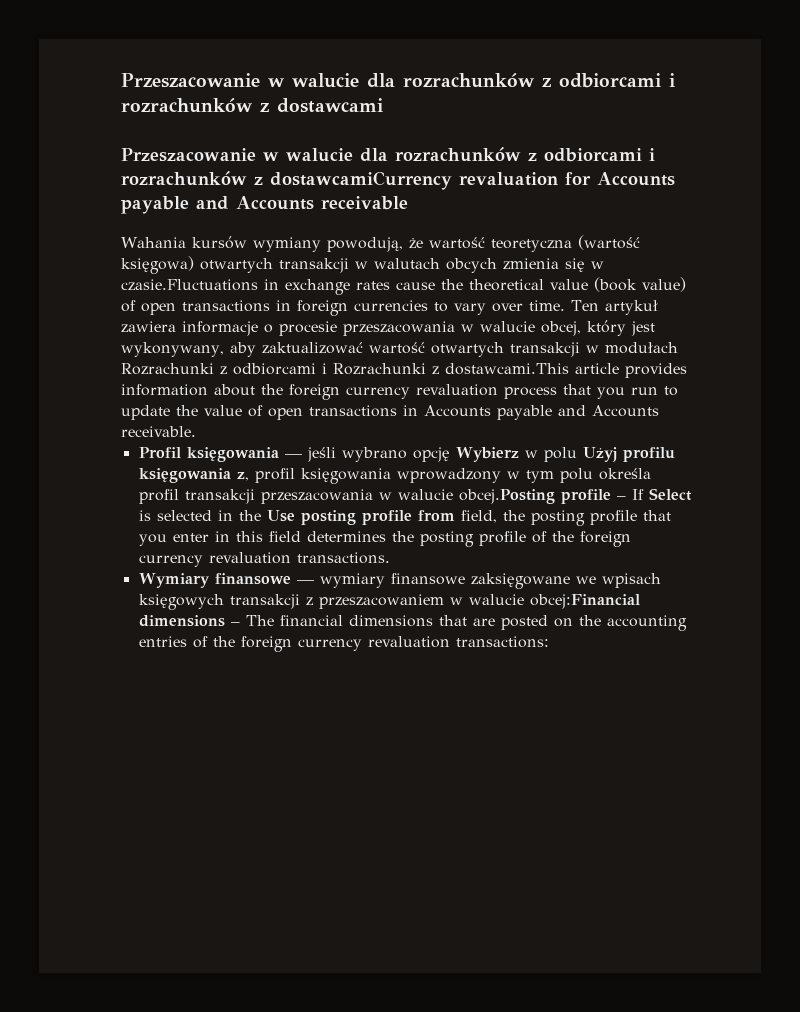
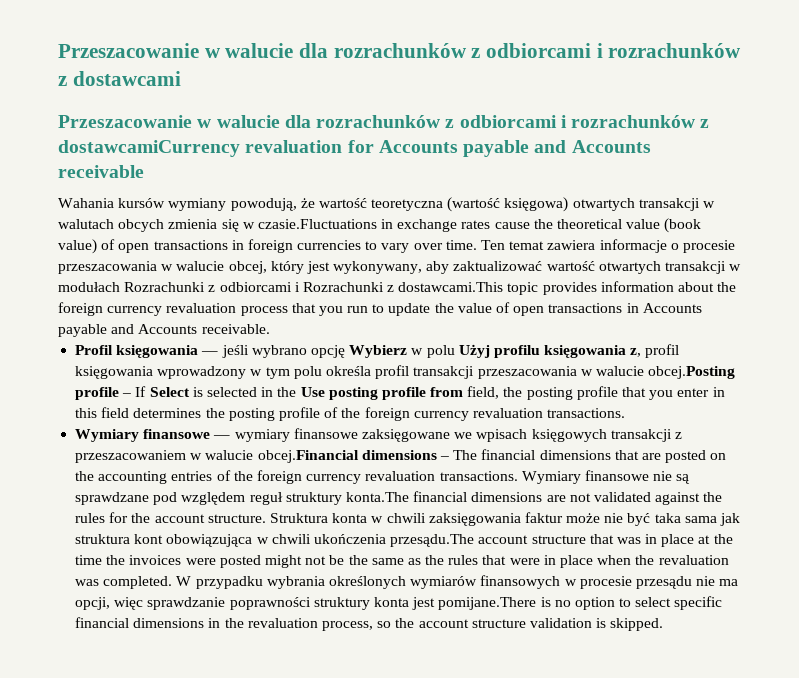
- Ten artykuł zawiera informacje o procesie przeszacowania w walucie obcej, który jest wykonywany, aby zaktualizować wartość otwartych transakcji w modułach Rozrachunki z odbiorcami i Rozrachunki z dostawcami.This article provides information about the foreign currency revaluation process that you run to update the value of open transactions in Accounts payable and Accounts receivable.
+ Ten temat zawiera informacje o procesie przeszacowania w walucie obcej, który jest wykonywany, aby zaktualizować wartość otwartych transakcji w modułach Rozrachunki z odbiorcami i Rozrachunki z dostawcami.This topic provides information about the foreign currency revaluation process that you run to update the value of open transactions in Accounts payable and Accounts receivable.
- Wymiary finansowe — wymiary finansowe zaksięgowane we wpisach księgowych transakcji z przeszacowaniem w walucie obcej:Financial dimensions – The financial dimensions that are posted on the accounting entries of the foreign currency revaluation transactions:
+ Wymiary finansowe — wymiary finansowe zaksięgowane we wpisach księgowych transakcji z przeszacowaniem w walucie obcej.Financial dimensions – The financial dimensions that are posted on the accounting entries of the foreign currency revaluation transactions. Wymiary finansowe nie są sprawdzane pod względem reguł struktury konta.The financial dimensions are not validated against the rules for the account structure. Struktura konta w chwili zaksięgowania faktur może nie być taka sama jak struktura kont obowiązująca w chwili ukończenia przesądu.The account structure that was in place at the time the invoices were posted might not be the same as the rules that were in place when the revaluation was completed. W przypadku wybrania określonych wymiarów finansowych w procesie przesądu nie ma opcji, więc sprawdzanie poprawności struktury konta jest pomijane.There is no option to select specific financial dimensions in the revaluation process, so the account structure validation is skipped.

